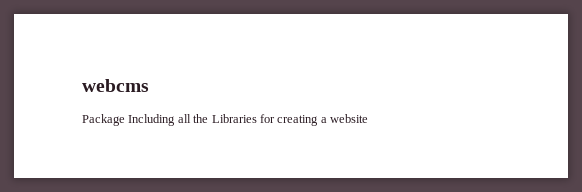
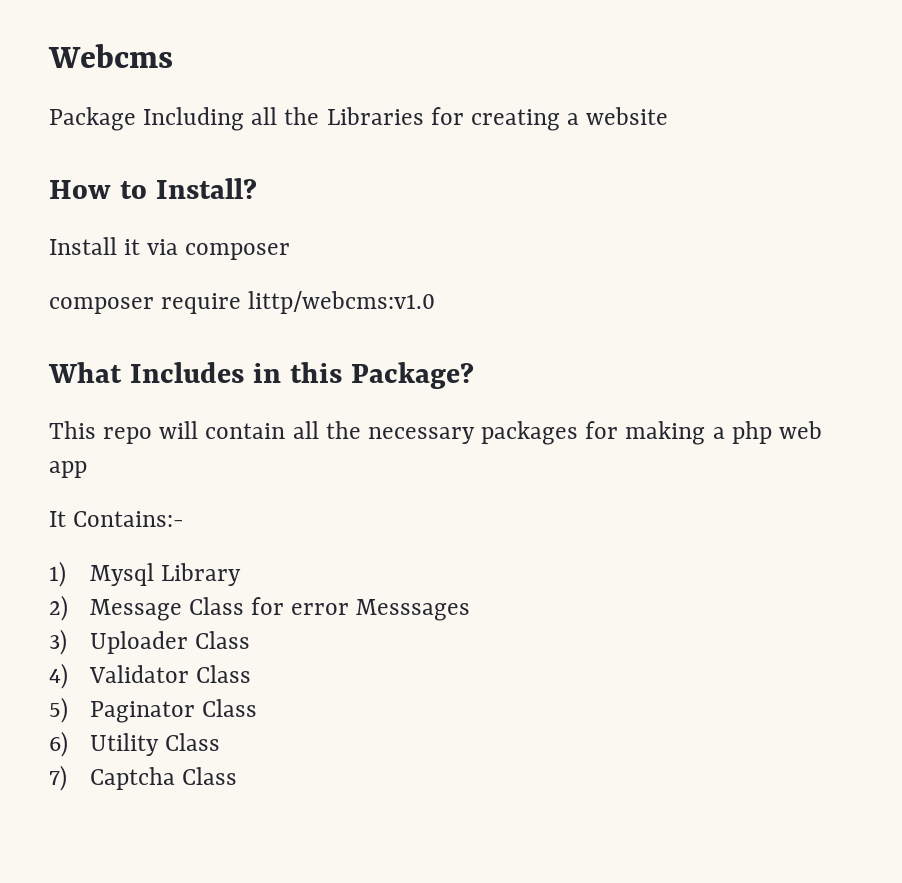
- webcms
+ Webcms
+ How to Install?
+ Install it via composer
+ composer require littp/webcms:v1.0
+ What Includes in this Package?
+ This repo will contain all the necessary packages for making a php web app
+ It Contains:-
+ 1) Mysql Library
+ 2) Message Class for error Messsages
+ 3) Uploader Class
+ 4) Validator Class
+ 5) Paginator Class
+ 6) Utility Class
+ 7) Captcha Class

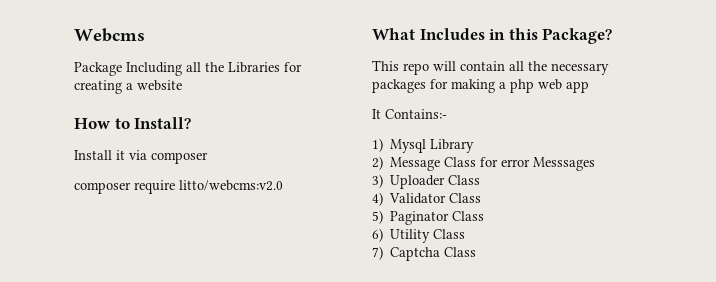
- composer require littp/webcms:v1.0
+ composer require litto/webcms:v2.0

